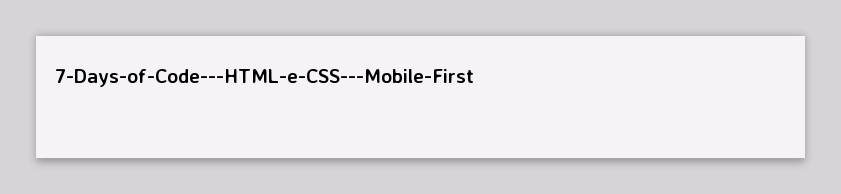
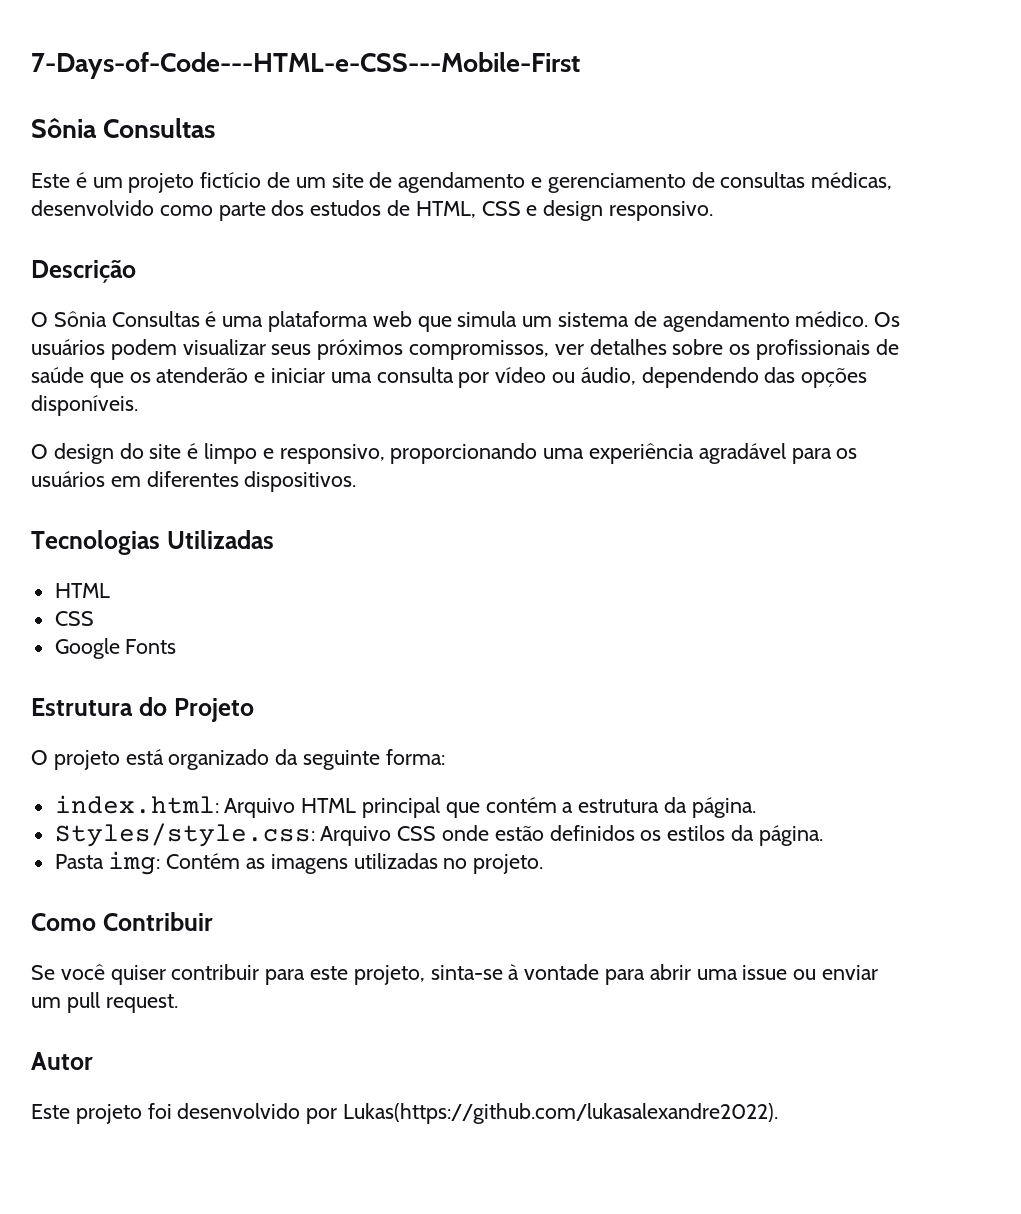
  7-Days-of-Code---HTML-e-CSS---Mobile-First
+ Sônia Consultas
+ Este é um projeto fictício de um site de agendamento e gerenciamento de consultas médicas, desenvolvido como parte dos estudos de HTML, CSS e design responsivo.
+ Descrição
+ O Sônia Consultas é uma plataforma web que simula um sistema de agendamento médico. Os usuários podem visualizar seus próximos compromissos, ver detalhes sobre os profissionais de saúde que os atenderão e iniciar uma consulta por vídeo ou áudio, dependendo das opções disponíveis.
+ O design do site é limpo e responsivo, proporcionando uma experiência agradável para os usuários em diferentes dispositivos.
+ Tecnologias Utilizadas
+ HTML
+ CSS
+ Google Fonts
+ Estrutura do Projeto
+ O projeto está organizado da seguinte forma:
+ index.html: Arquivo HTML principal que contém a estrutura da página.
+ Styles/style.css: Arquivo CSS onde estão definidos os estilos da página.
+ Pasta img: Contém as imagens utilizadas no projeto.
+ Como Contribuir
+ Se você quiser contribuir para este projeto, sinta-se à vontade para abrir uma issue ou enviar um pull request.
+ Autor
+ Este projeto foi desenvolvido por Lukas(https://github.com/lukasalexandre2022).

